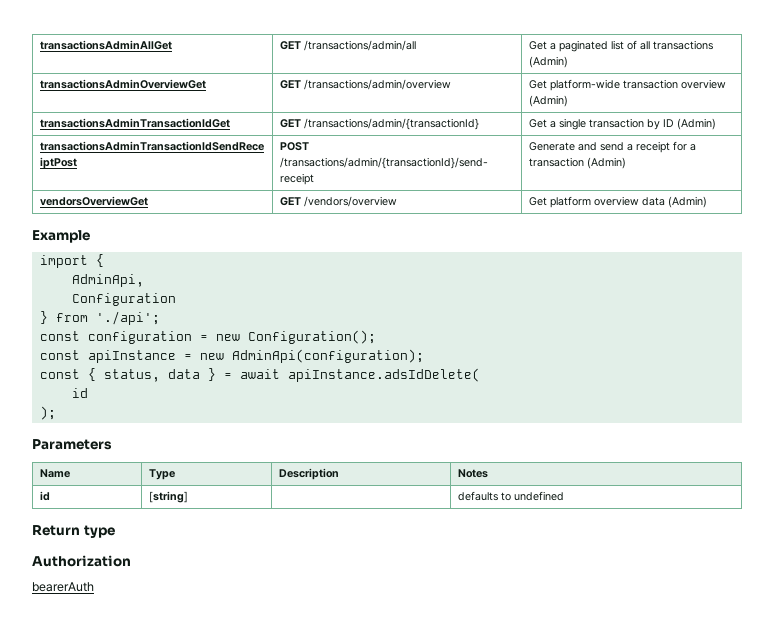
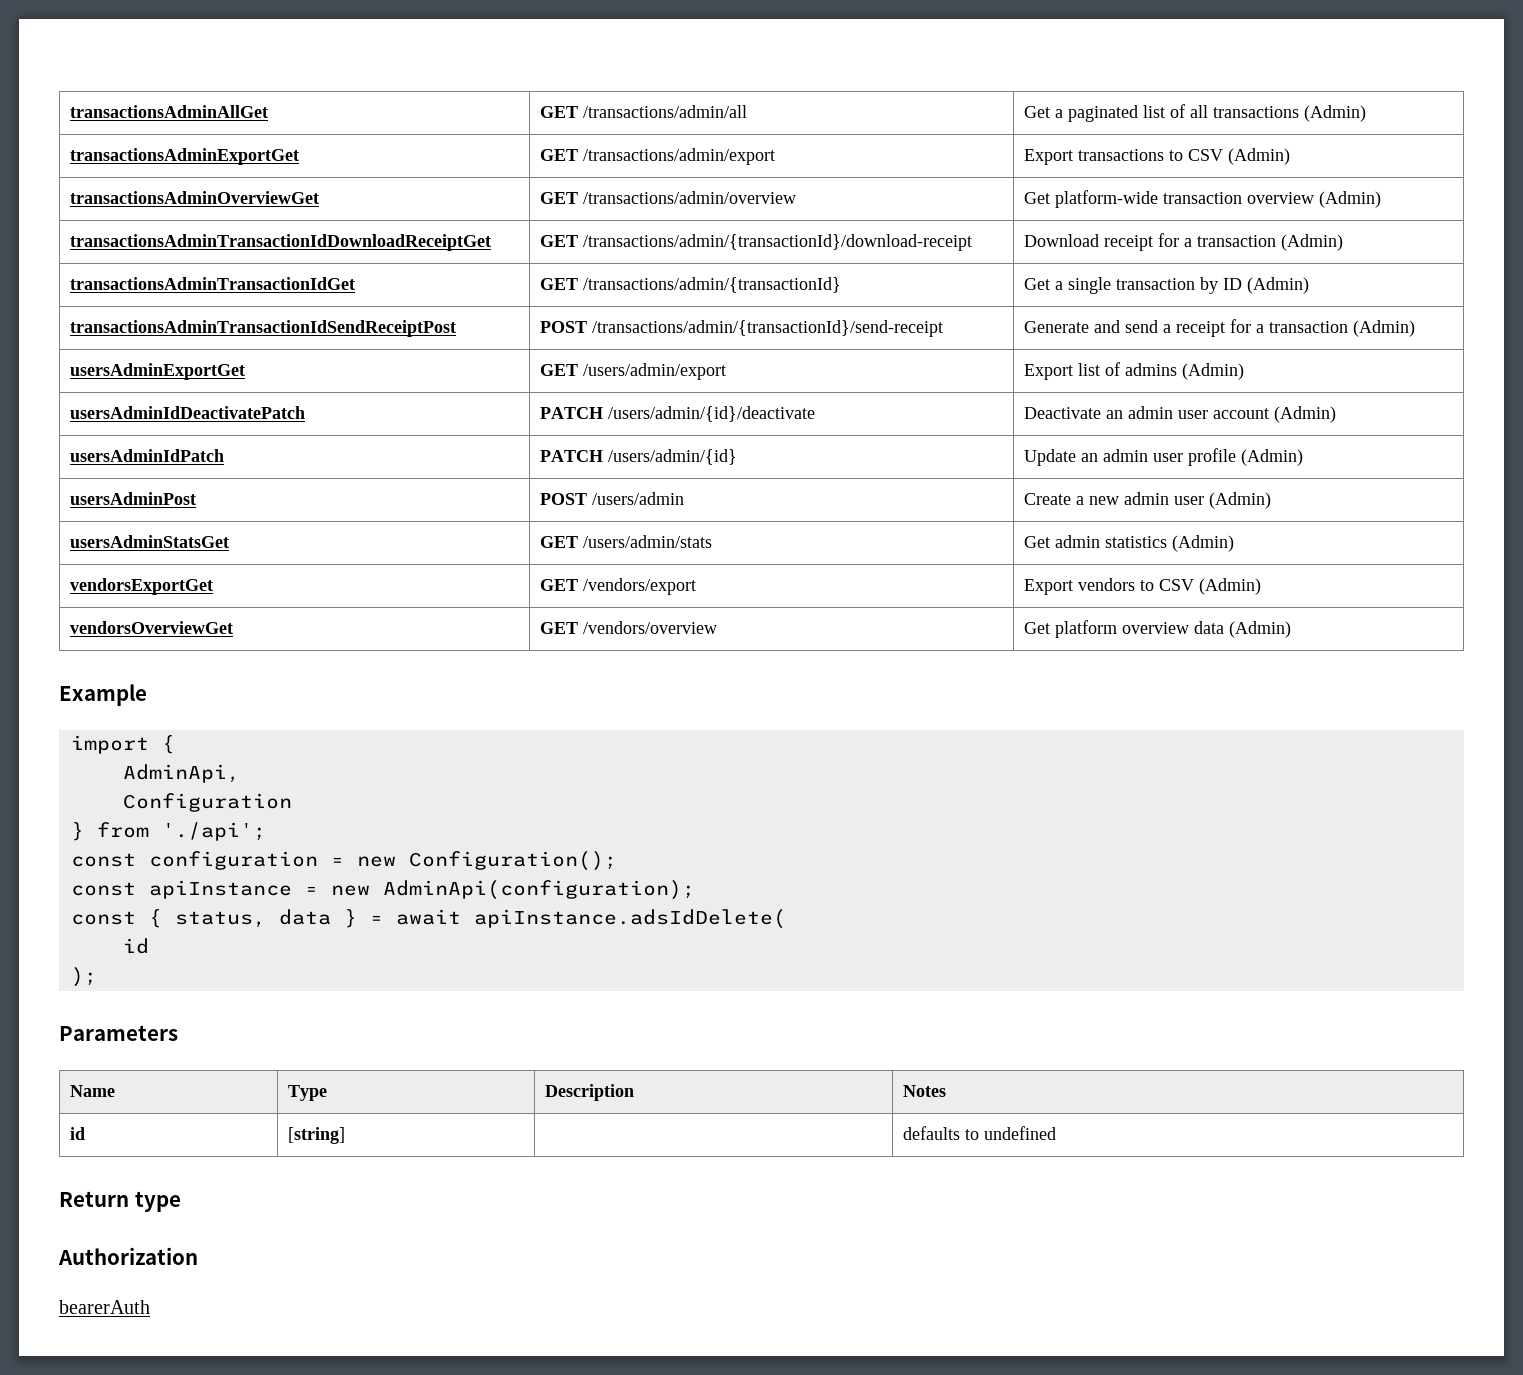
+ transactionsAdminExportGet | GET /transactions/admin/export | Export transactions to CSV (Admin)
+ transactionsAdminTransactionIdDownloadReceiptGet | GET /transactions/admin/{transactionId}/download-receipt | Download receipt for a transaction (Admin)
+ usersAdminExportGet | GET /users/admin/export | Export list of admins (Admin)
+ usersAdminIdDeactivatePatch | PATCH /users/admin/{id}/deactivate | Deactivate an admin user account (Admin)
+ usersAdminIdPatch | PATCH /users/admin/{id} | Update an admin user profile (Admin)
+ usersAdminPost | POST /users/admin | Create a new admin user (Admin)
+ usersAdminStatsGet | GET /users/admin/stats | Get admin statistics (Admin)
+ vendorsExportGet | GET /vendors/export | Export vendors to CSV (Admin)

